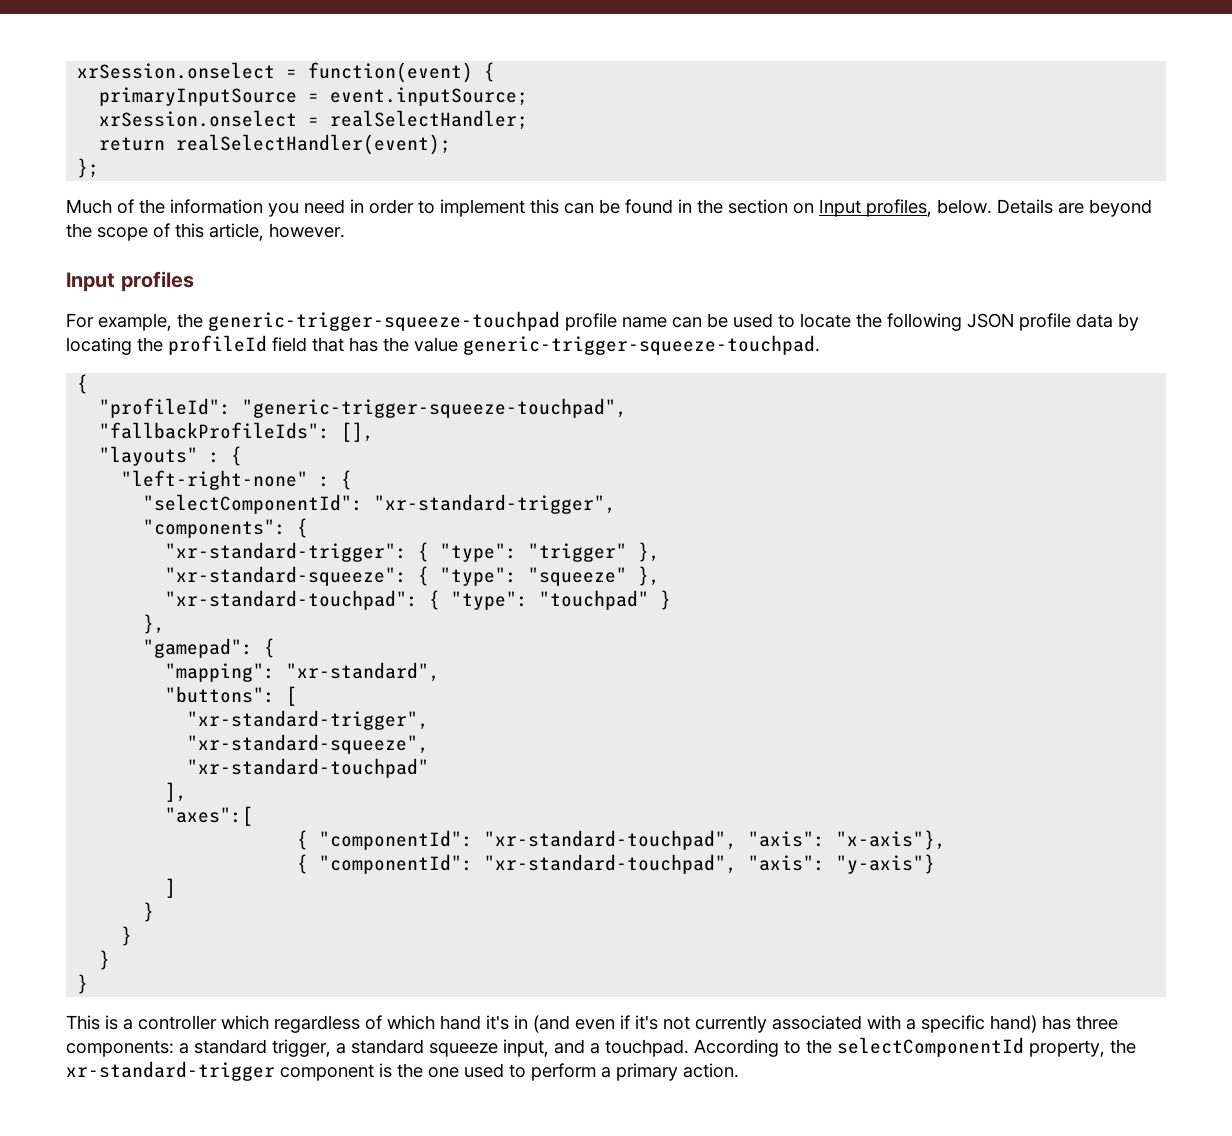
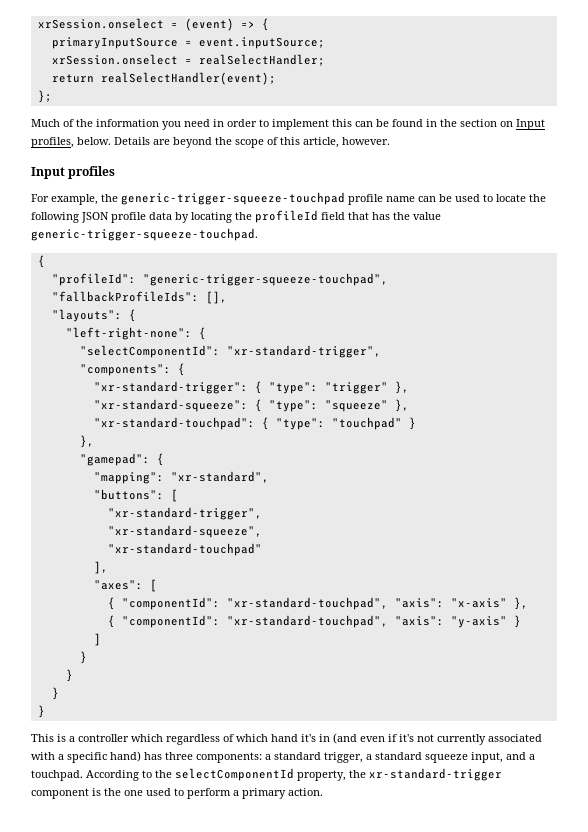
- xrSession.onselect = function(event) {
+ xrSession.onselect = (event) => {
- "layouts" : {
- "left-right-none" : {
+ "layouts": {
+ "left-right-none": {
- "axes":[
- { "componentId": "xr-standard-touchpad", "axis": "x-axis"},
- { "componentId": "xr-standard-touchpad", "axis": "y-axis"}
+ "axes": [
+ { "componentId": "xr-standard-touchpad", "axis": "x-axis" },
+ { "componentId": "xr-standard-touchpad", "axis": "y-axis" }

